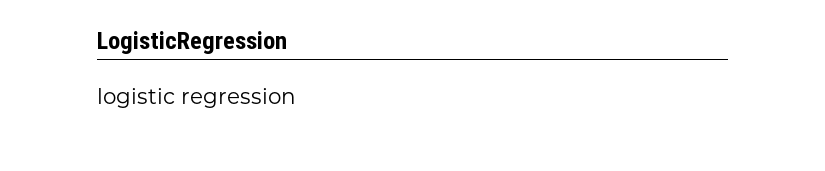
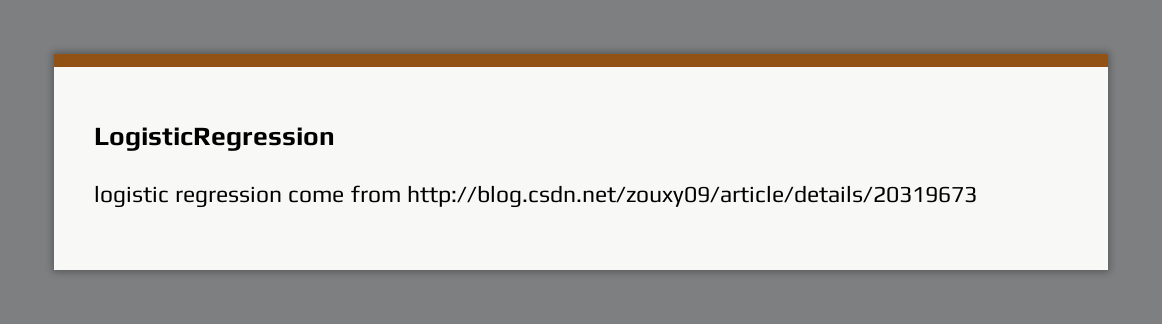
- logistic regression
+ logistic regression come from http://blog.csdn.net/zouxy09/article/details/20319673

